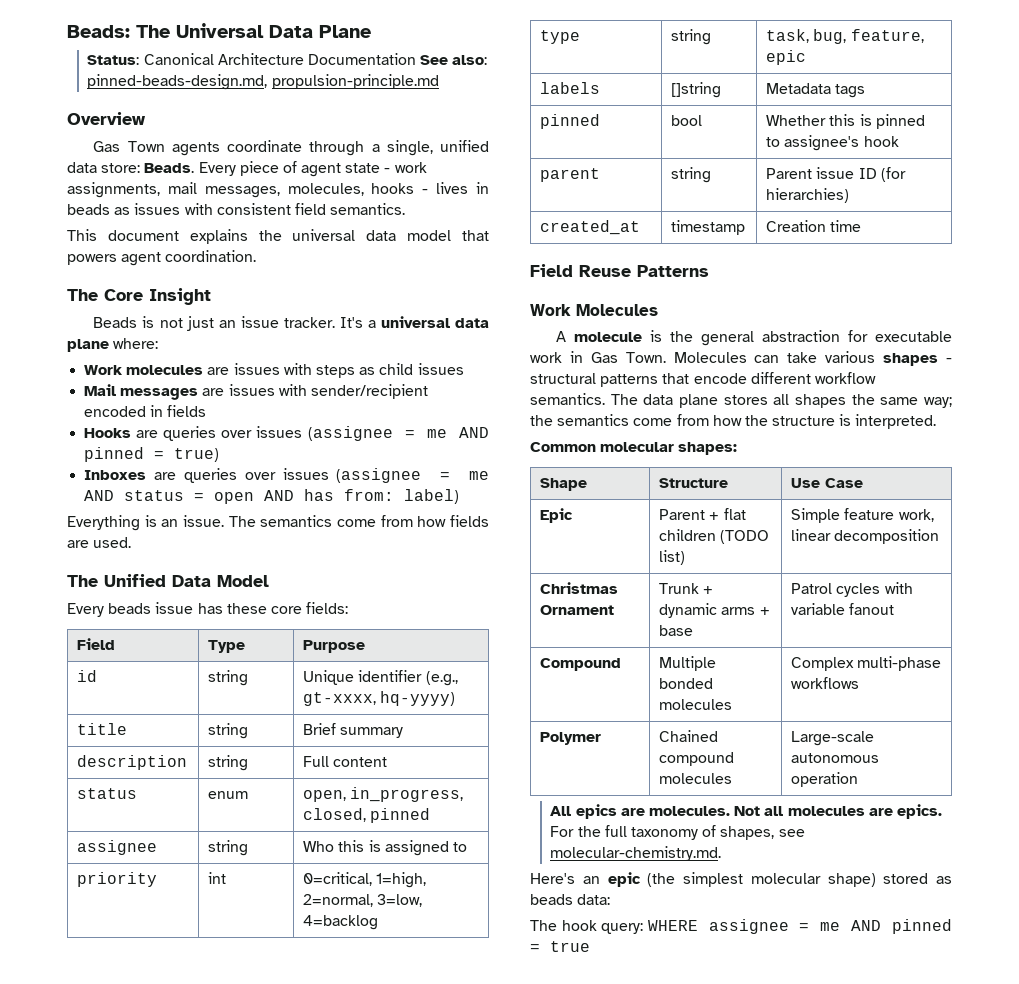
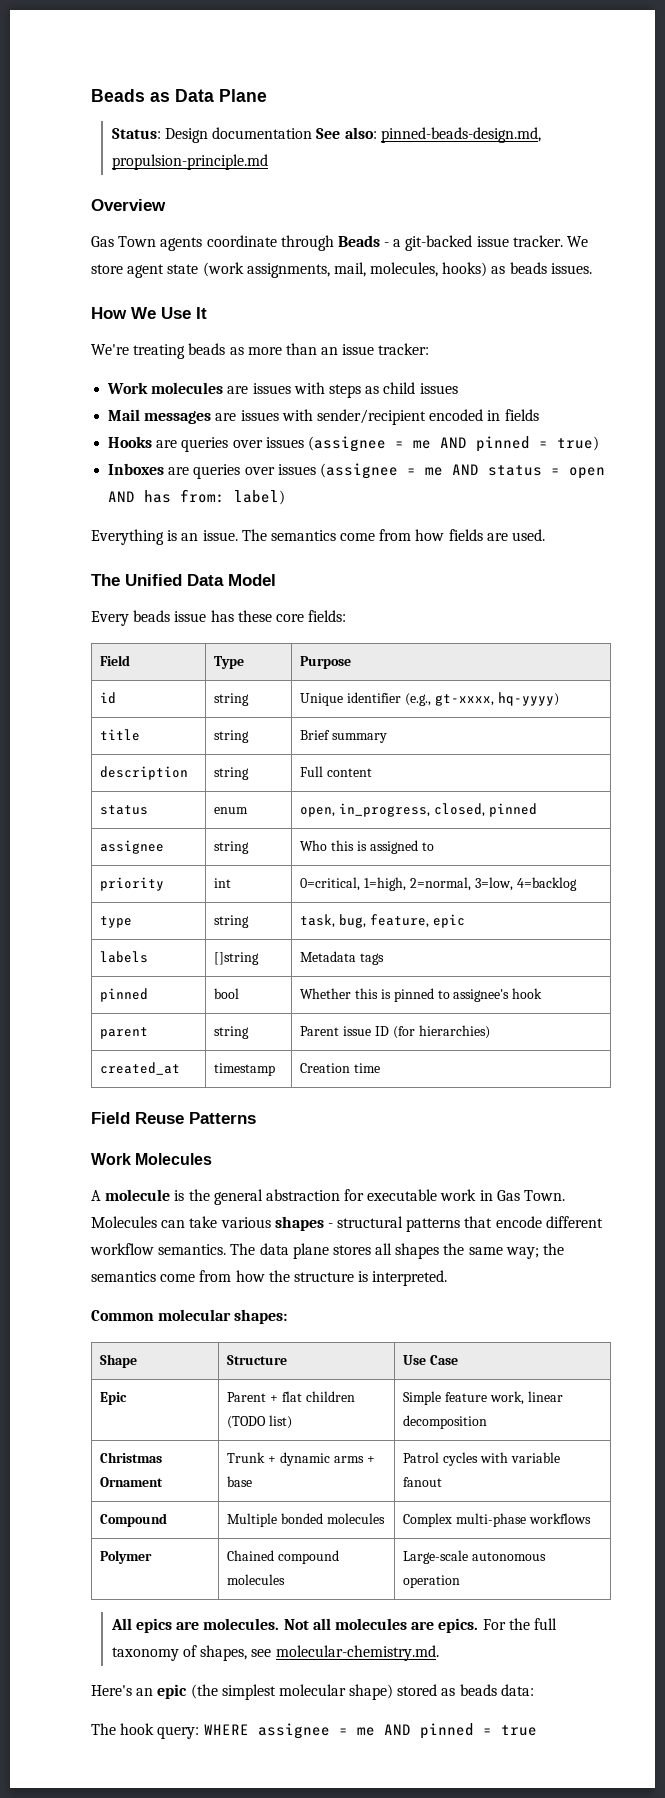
- Beads: The Universal Data Plane
+ Beads as Data Plane
- Status: Canonical Architecture Documentation See also: pinned-beads-design.md, propulsion-principle.md
+ Status: Design documentation See also: pinned-beads-design.md, propulsion-principle.md
- Gas Town agents coordinate through a single, unified data store: Beads. Every piece of agent state - work assignments, mail messages, molecules, hooks - lives in beads as issues with consistent field semantics.
- This document explains the universal data model that powers agent coordination.
- The Core Insight
- Beads is not just an issue tracker. It's a universal data plane where:
+ Gas Town agents coordinate through Beads - a git-backed issue tracker. We store agent state (work assignments, mail, molecules, hooks) as beads issues.
+ How We Use It
+ We're treating beads as more than an issue tracker:

